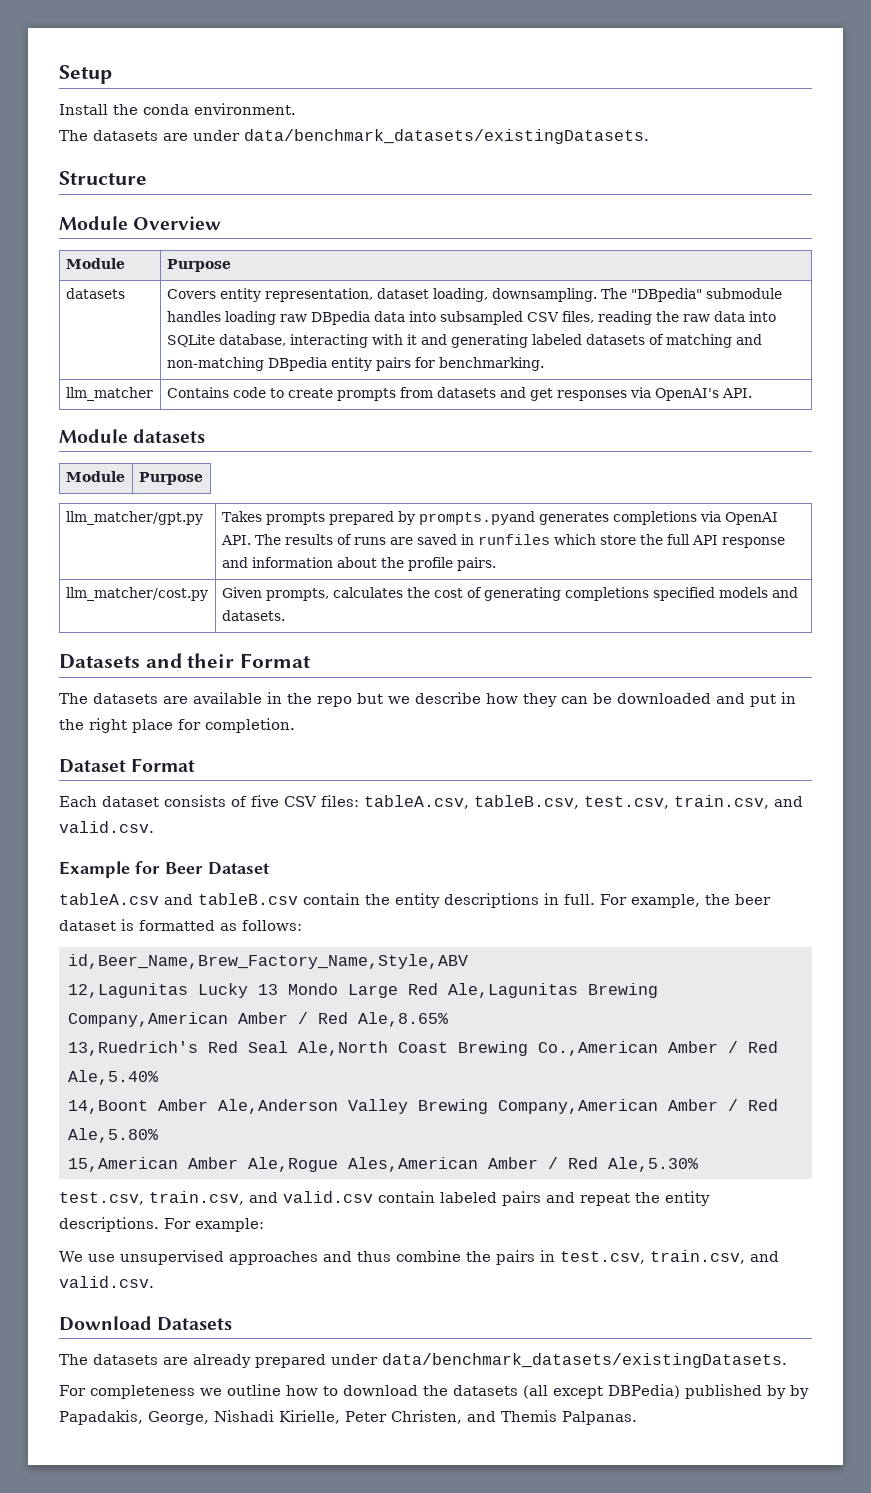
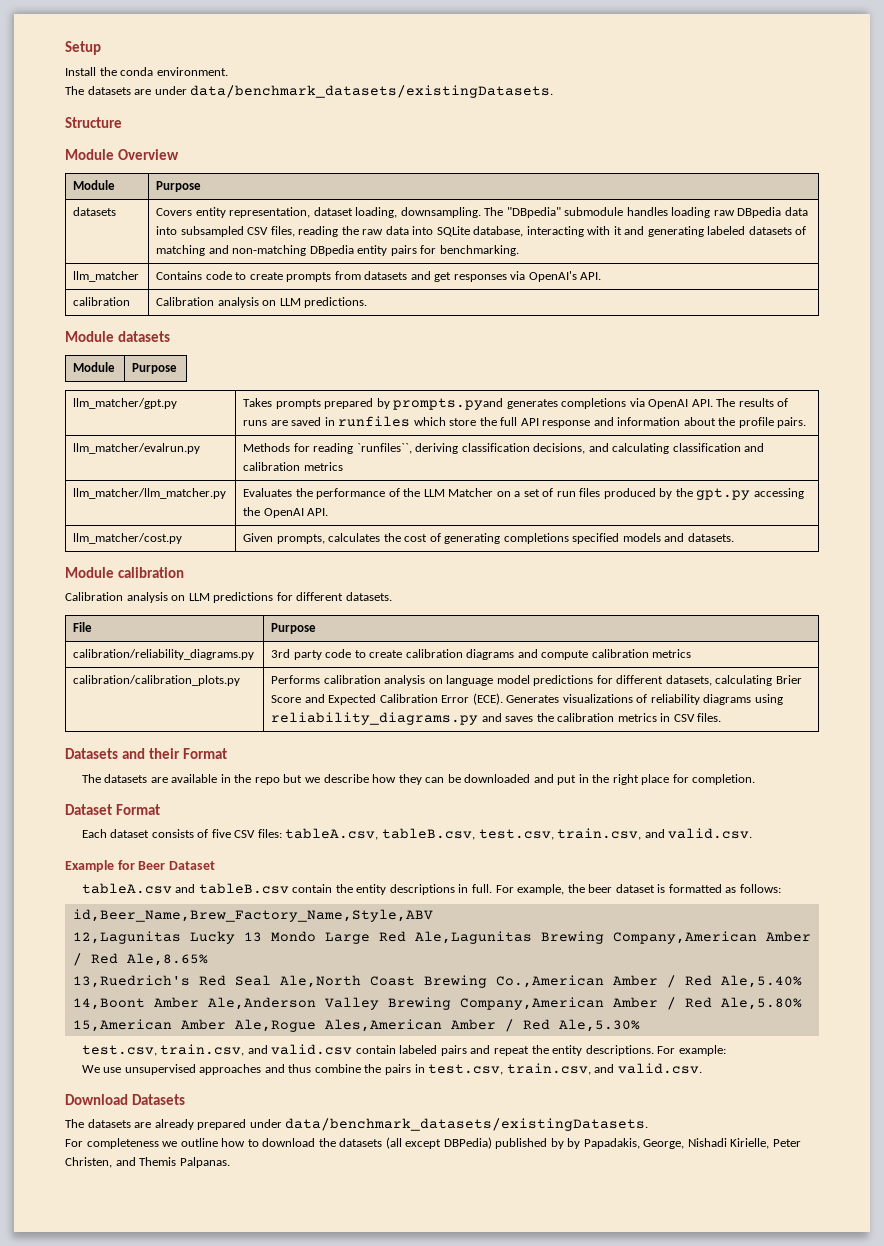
+ calibration | Calibration analysis on LLM predictions.
+ llm_matcher/evalrun.py | Methods for reading `runfiles``, deriving classification decisions, and calculating classification and calibration metrics
+ llm_matcher/llm_matcher.py | Evaluates the performance of the LLM Matcher on a set of run files produced by the gpt.py accessing the OpenAI API.
+ Module calibration
+ Calibration analysis on LLM predictions for different datasets.
+ File | Purpose
+ calibration/reliability_diagrams.py | 3rd party code to create calibration diagrams and compute calibration metrics
+ calibration/calibration_plots.py | Performs calibration analysis on language model predictions for different datasets, calculating Brier Score and Expected Calibration Error (ECE). Generates visualizations of reliability diagrams using reliability_diagrams.py and saves the calibration metrics in CSV files.

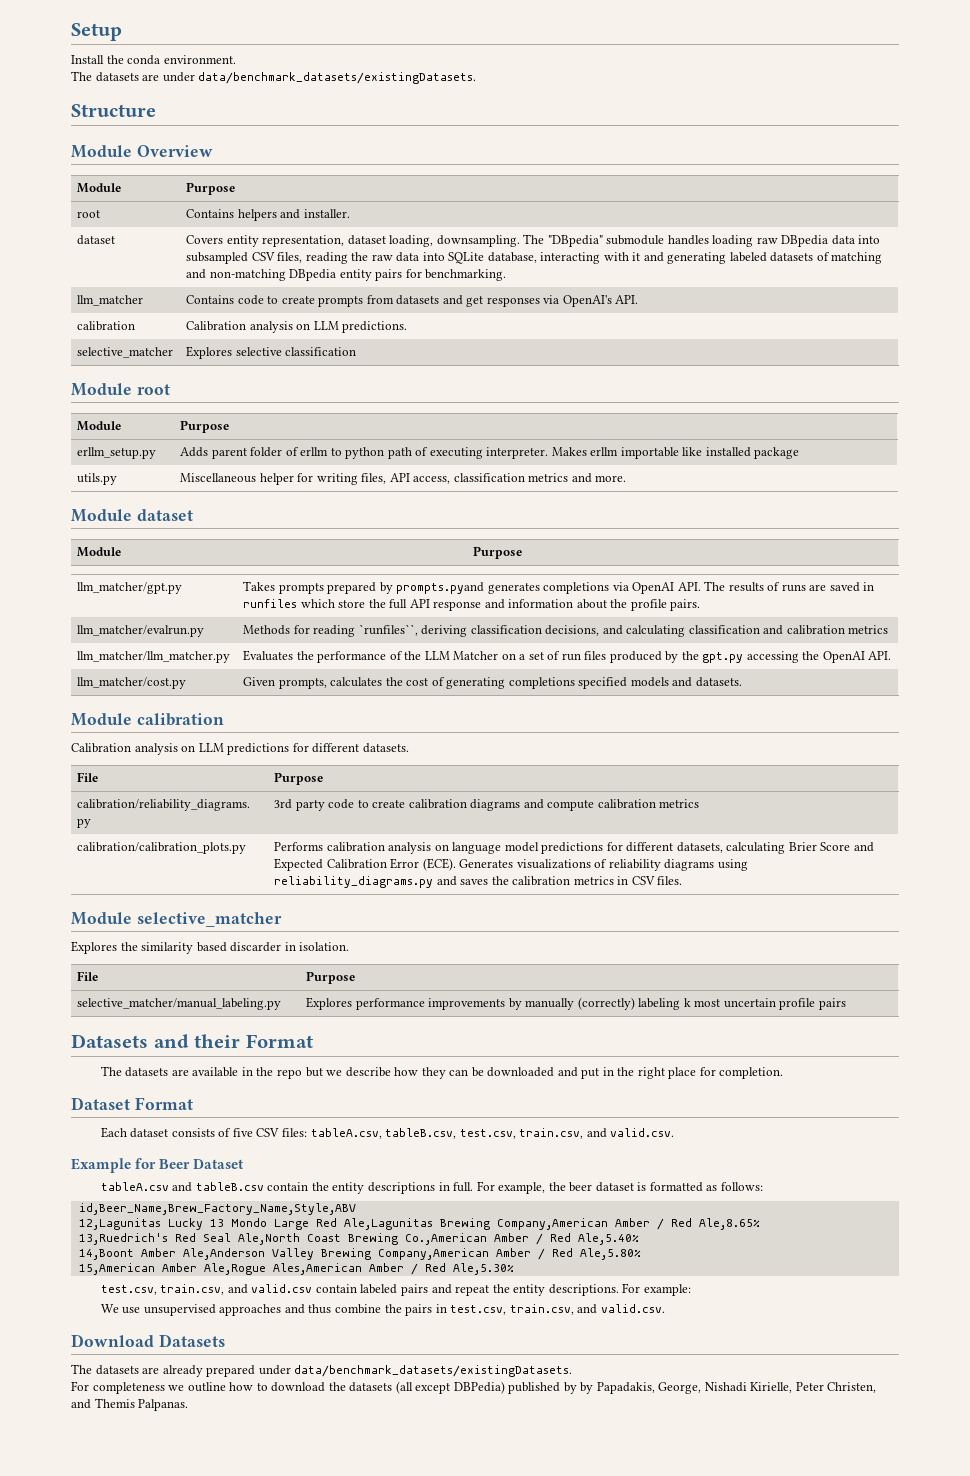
  Module Overview
  Module | Purpose
- datasets
+ root | Contains helpers and installer.
+ dataset
- Module datasets
+ selective_matcher | Explores selective classification
+ Module root
+ Module | Purpose
+ erllm_setup.py | Adds parent folder of erllm to python path of executing interpreter. Makes erllm importable like installed package
+ utils.py | Miscellaneous helper for writing files, API access, classification metrics and more.
+ Module dataset
+ Module selective_matcher
+ Explores the similarity based discarder in isolation.
+ File | Purpose
+ selective_matcher/manual_labeling.py | Explores performance improvements by manually (correctly) labeling k most uncertain profile pairs

